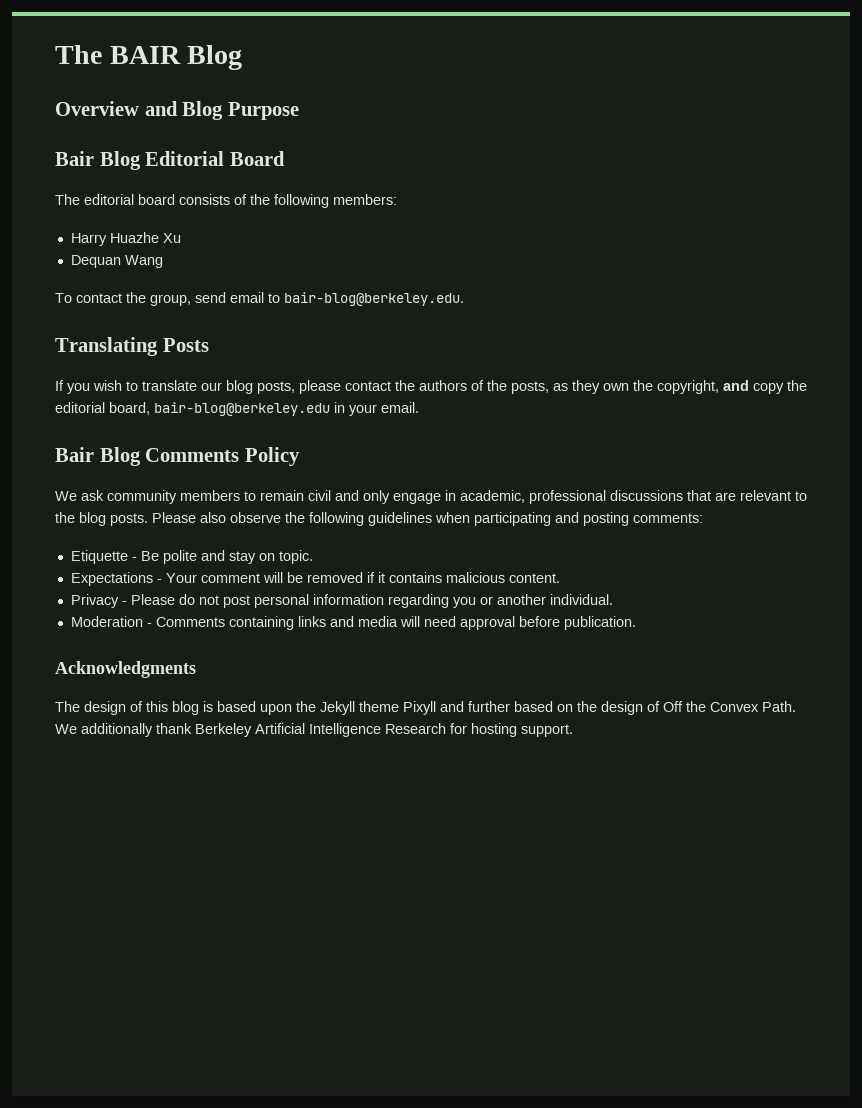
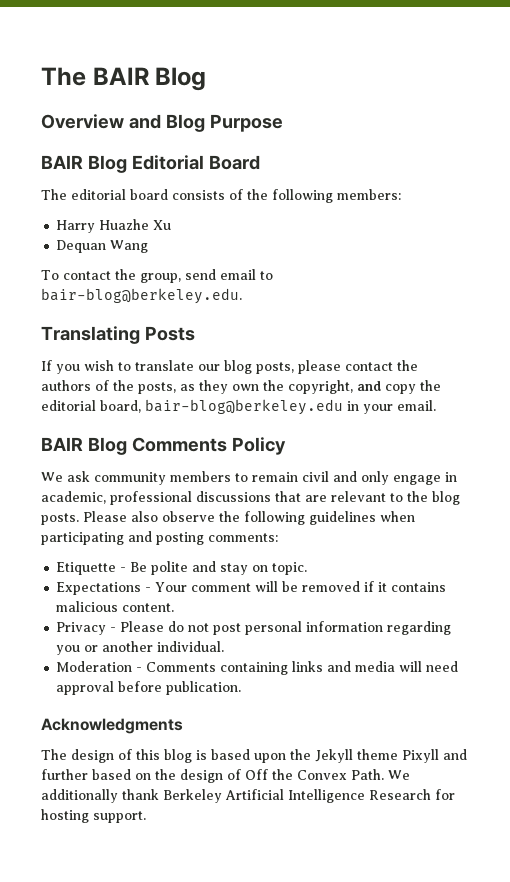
- Bair Blog Editorial Board
+ BAIR Blog Editorial Board
- Bair Blog Comments Policy
+ BAIR Blog Comments Policy

